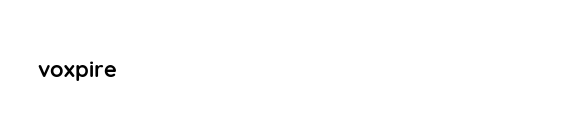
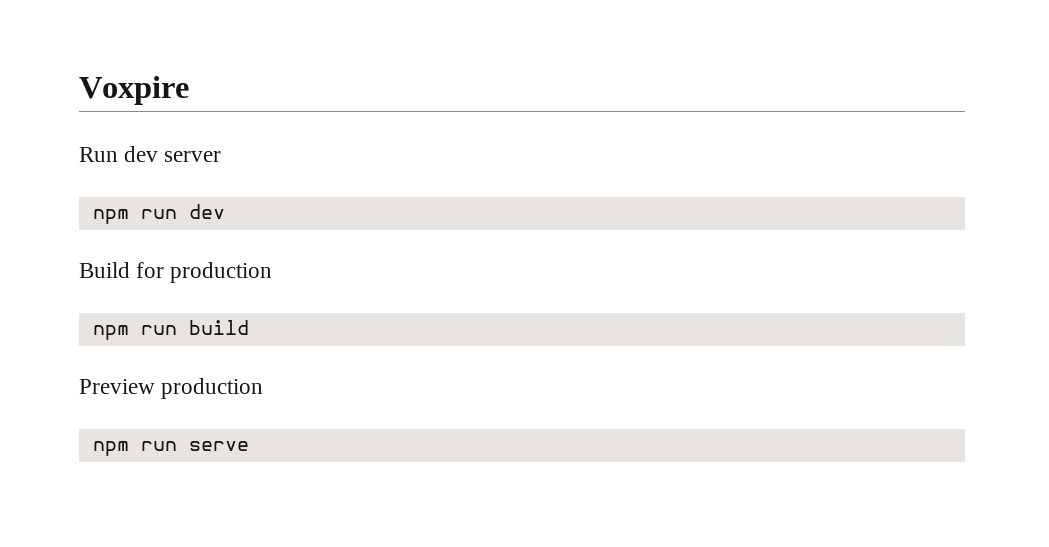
- voxpire
+ Voxpire
+ Run dev server
+ npm run dev
+ Build for production
+ npm run build
+ Preview production
+ npm run serve

